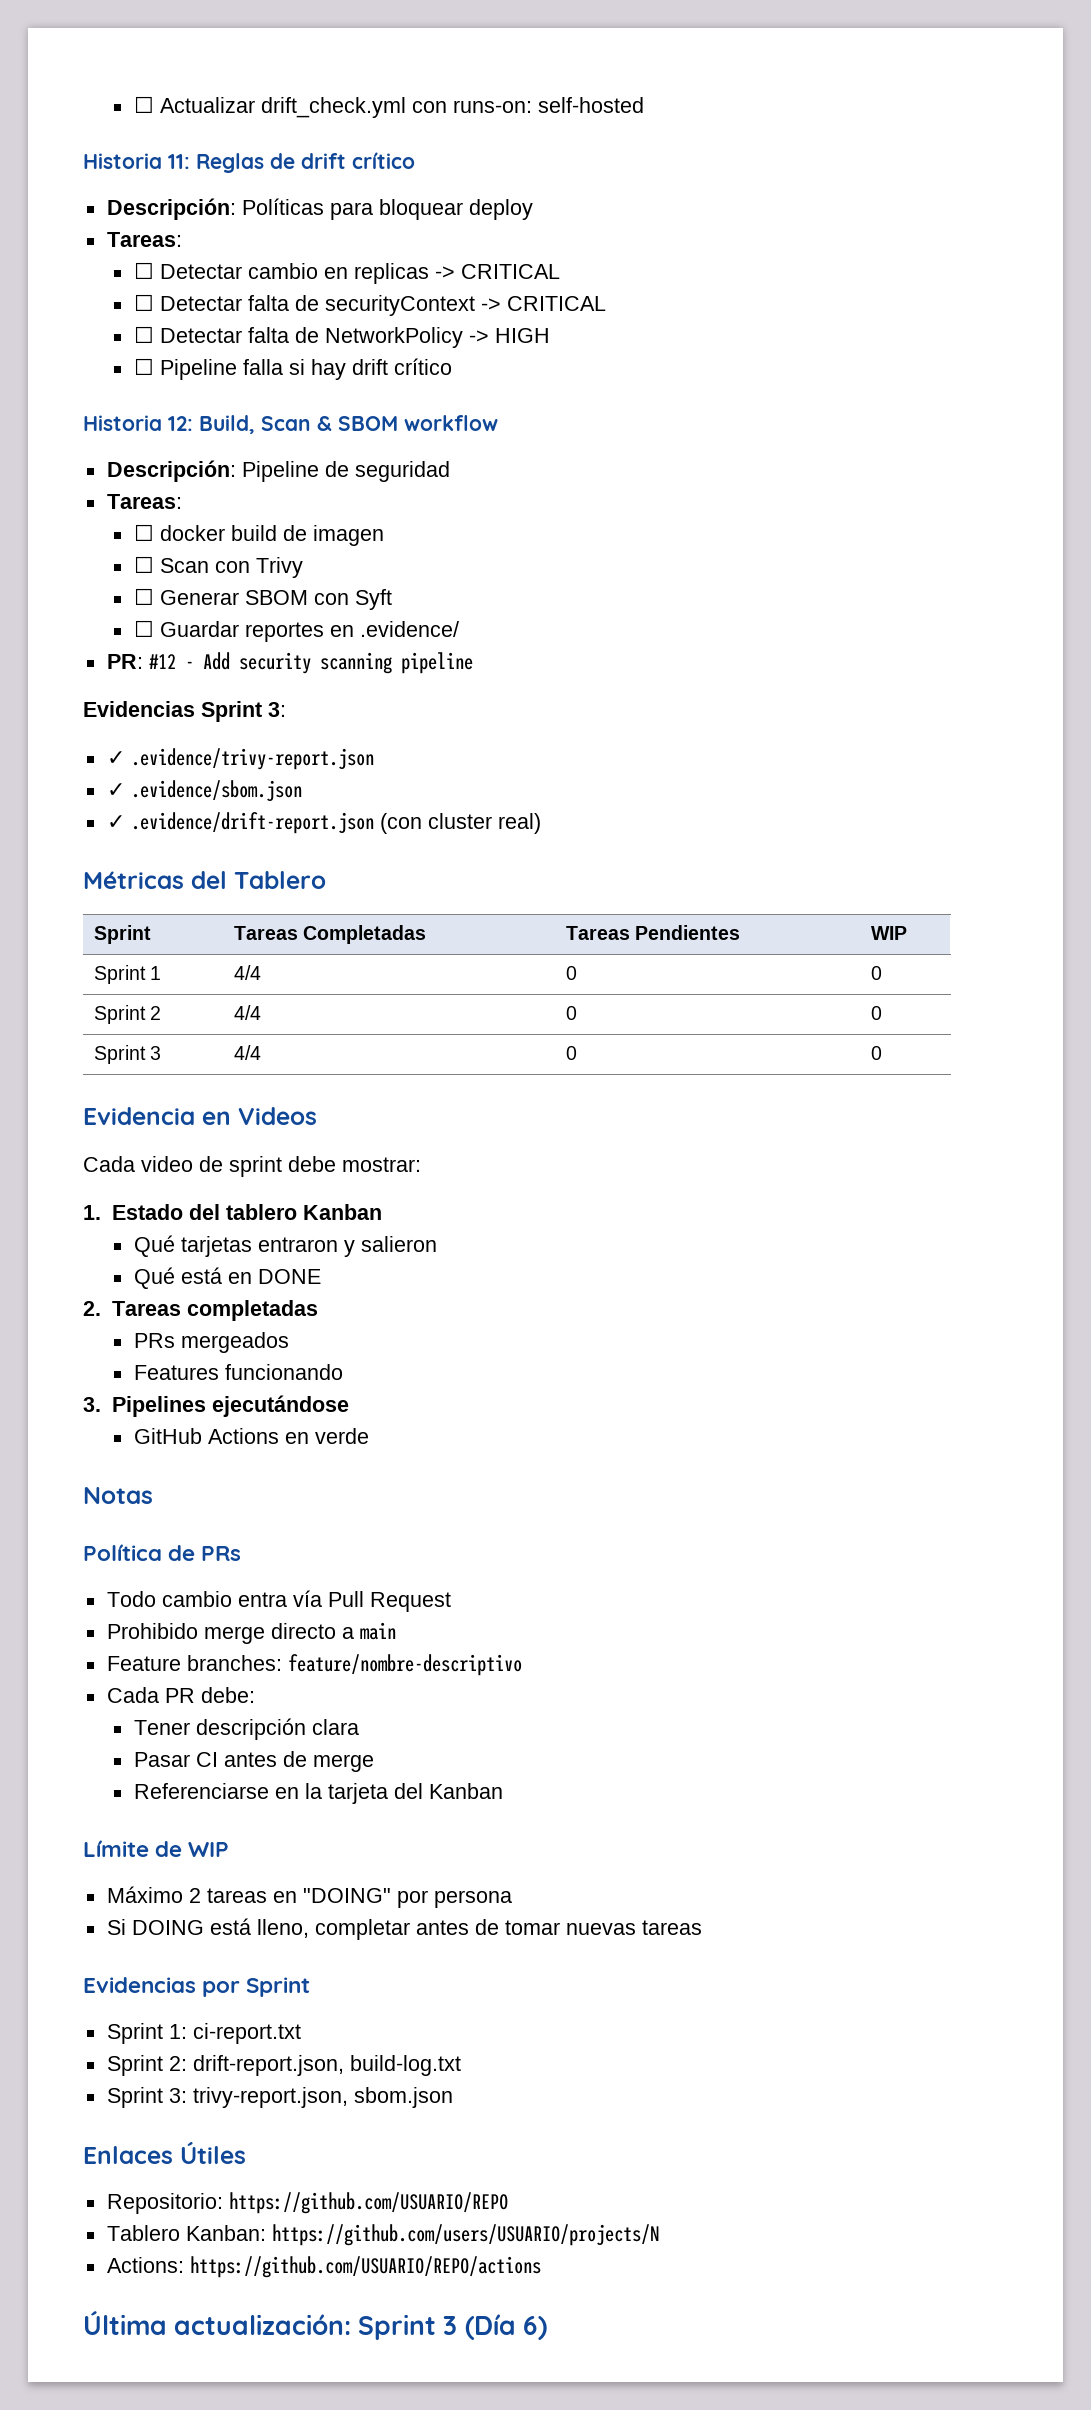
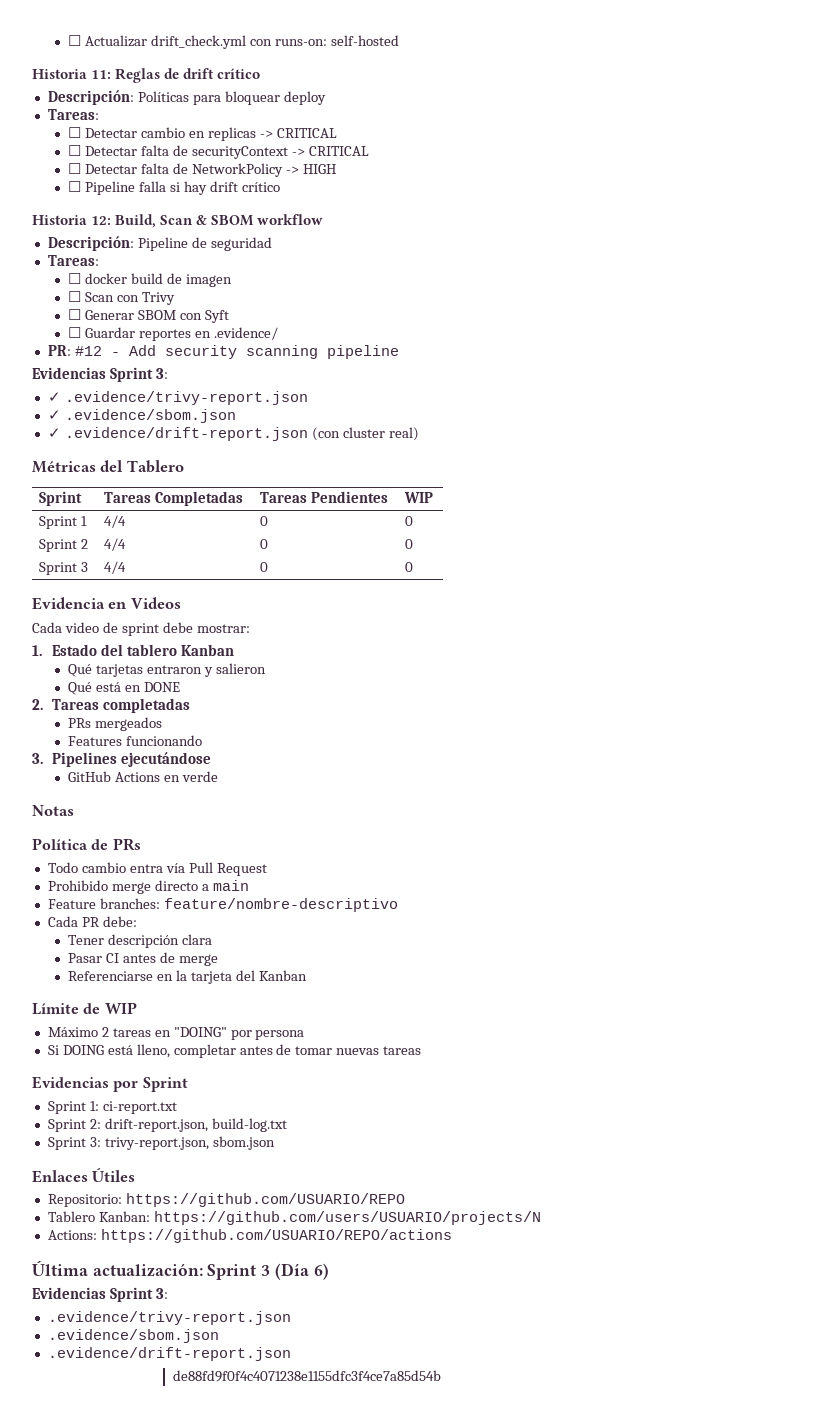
  Última actualización: Sprint 3 (Día 6)
+ Evidencias Sprint 3:
+ .evidence/trivy-report.json
+ .evidence/sbom.json
+ .evidence/drift-report.json
+ de88fd9f0f4c4071238e1155dfc3f4ce7a85d54b

